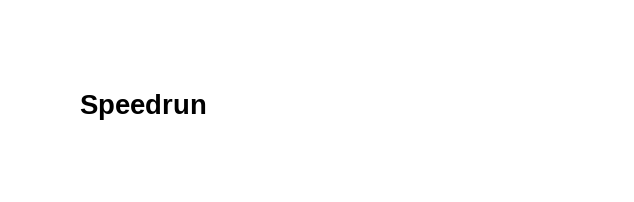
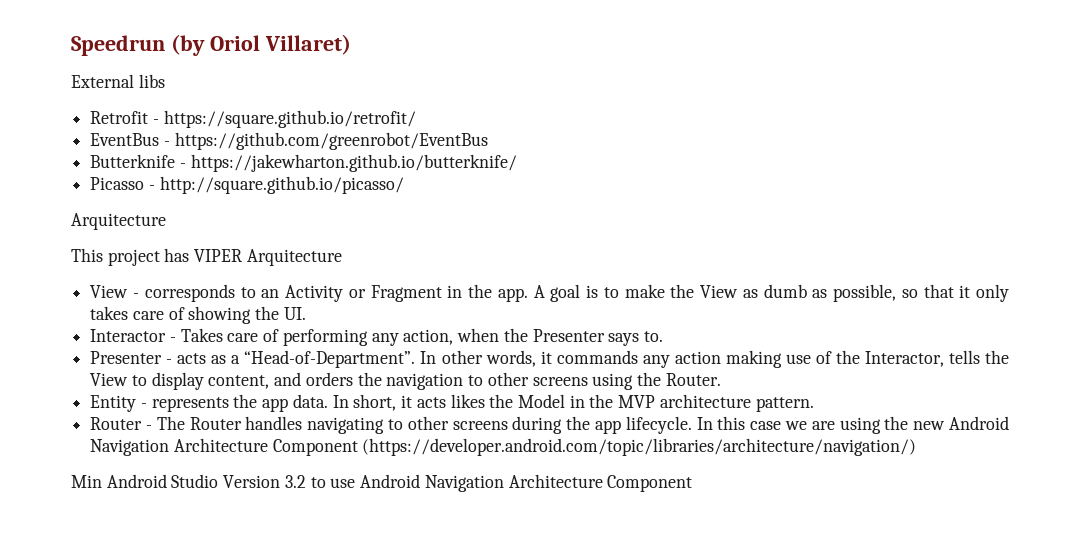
- Speedrun
+ Speedrun (by Oriol Villaret)
+ External libs
+ Retrofit - https://square.github.io/retrofit/
+ EventBus - https://github.com/greenrobot/EventBus
+ Butterknife - https://jakewharton.github.io/butterknife/
+ Picasso - http://square.github.io/picasso/
+ Arquitecture
+ This project has VIPER Arquitecture
+ View - corresponds to an Activity or Fragment in the app. A goal is to make the View as dumb as possible, so that it only takes care of showing the UI.
+ Interactor - Takes care of performing any action, when the Presenter says to.
+ Presenter - acts as a “Head-of-Department”. In other words, it commands any action making use of the Interactor, tells the View to display content, and orders the navigation to other screens using the Router.
+ Entity - represents the app data. In short, it acts likes the Model in the MVP architecture pattern.
+ Router - The Router handles navigating to other screens during the app lifecycle. In this case we are using the new Android Navigation Architecture Component (https://developer.android.com/topic/libraries/architecture/navigation/)
+ Min Android Studio Version 3.2 to use Android Navigation Architecture Component

